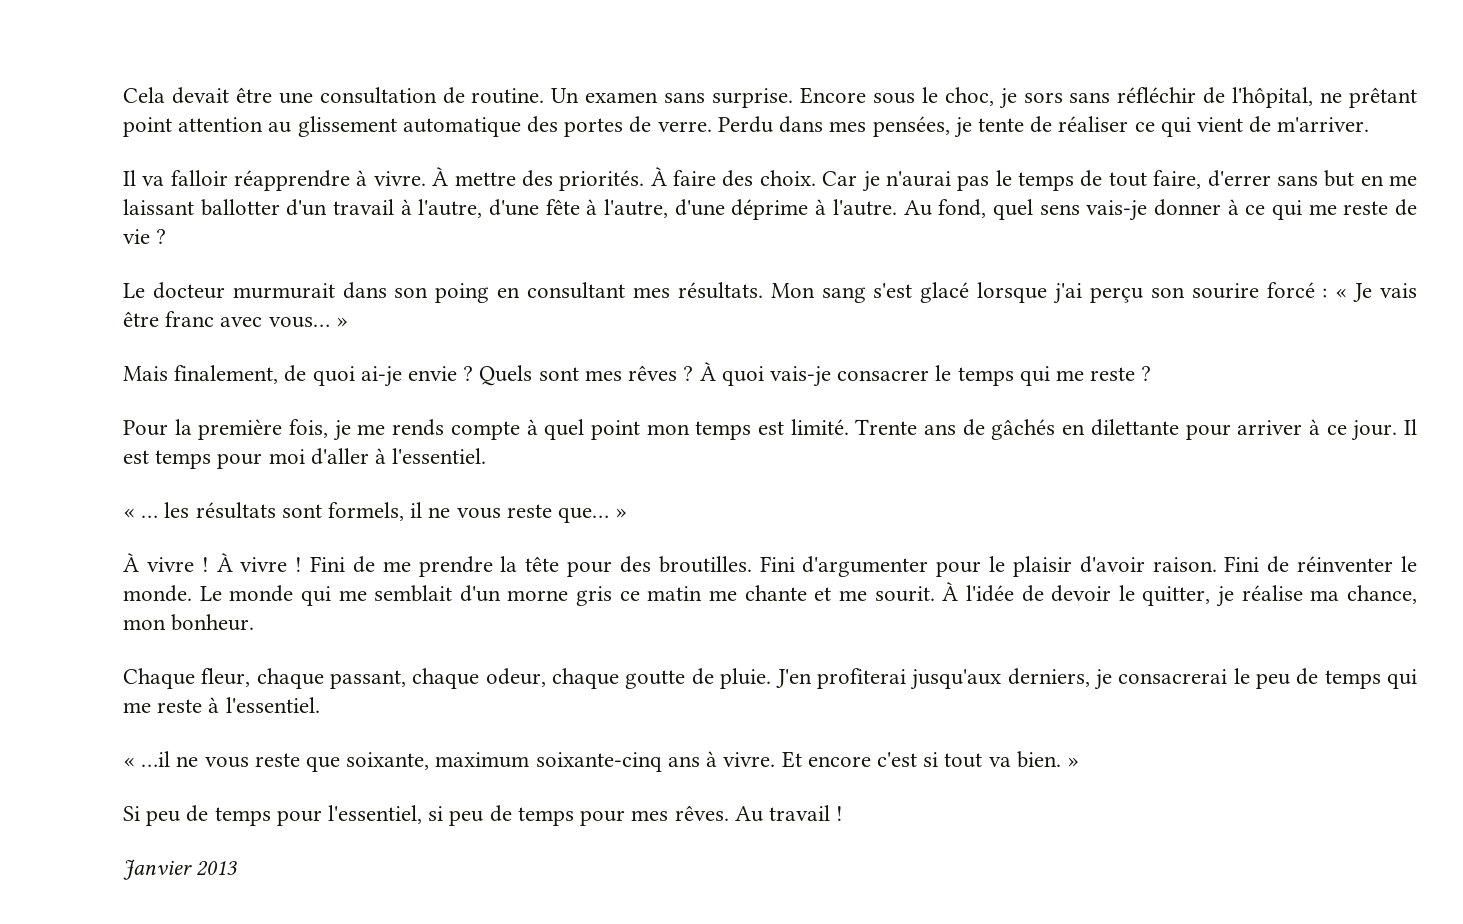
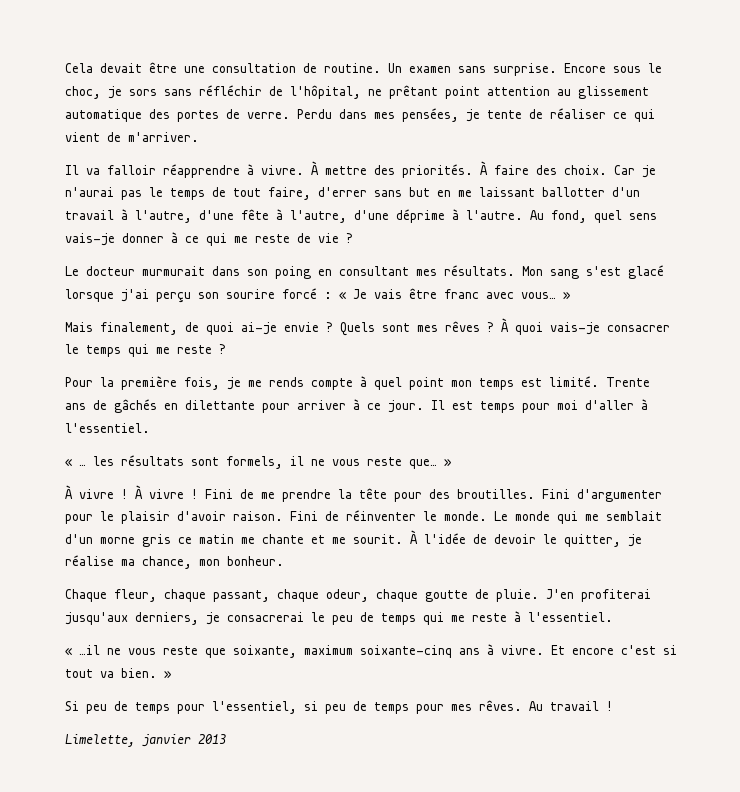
- Janvier 2013
+ Limelette, janvier 2013

